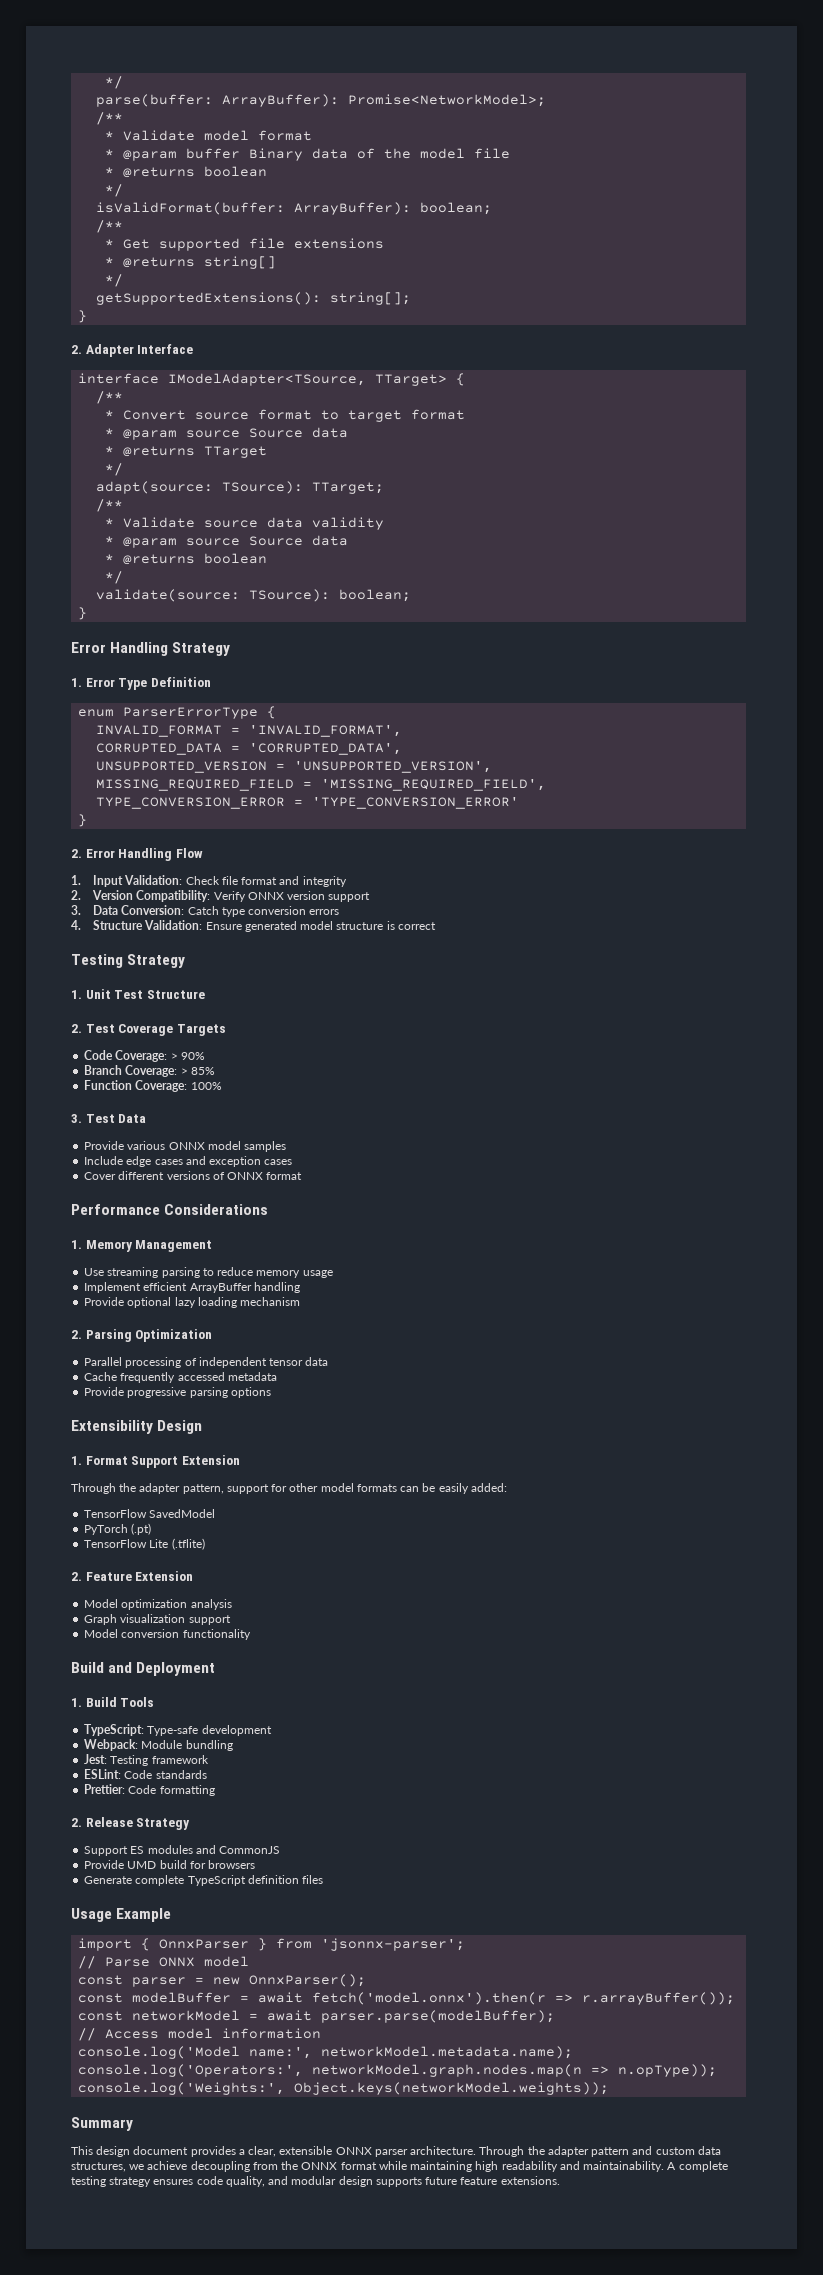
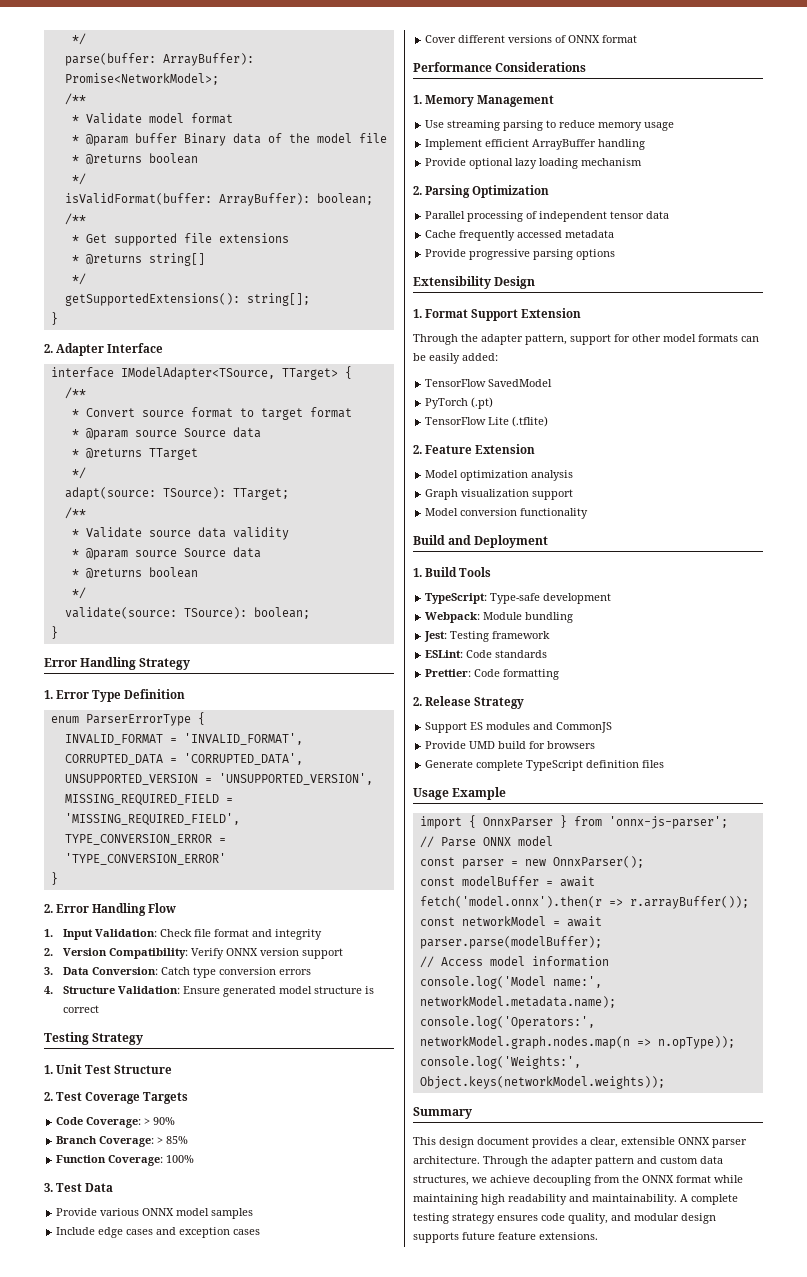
- import { OnnxParser } from 'jsonnx-parser';
+ import { OnnxParser } from 'onnx-js-parser';

